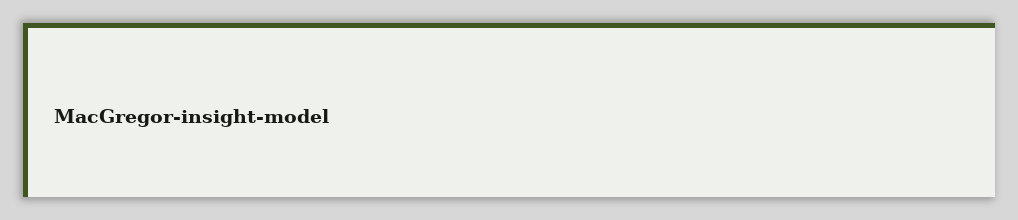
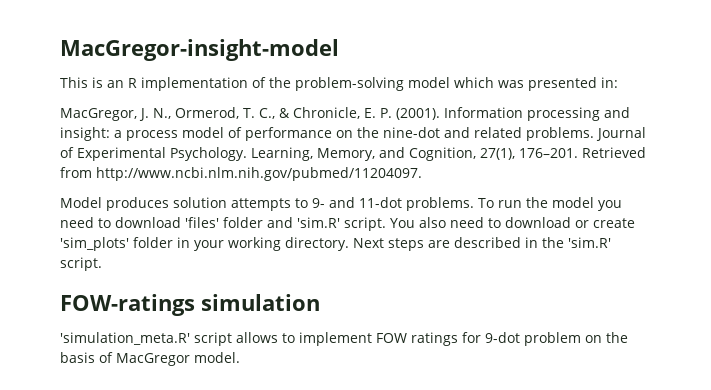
+ This is an R implementation of the problem-solving model which was presented in:
+ MacGregor, J. N., Ormerod, T. C., & Chronicle, E. P. (2001). Information processing and insight: a process model of performance on the nine-dot and related problems. Journal of Experimental Psychology. Learning, Memory, and Cognition, 27(1), 176–201. Retrieved from http://www.ncbi.nlm.nih.gov/pubmed/11204097.
+ Model produces solution attempts to 9- and 11-dot problems. To run the model you need to download 'files' folder and 'sim.R' script. You also need to download or create 'sim_plots' folder in your working directory. Next steps are described in the 'sim.R' script.
+ FOW-ratings simulation
+ 'simulation_meta.R' script allows to implement FOW ratings for 9-dot problem on the basis of MacGregor model.

